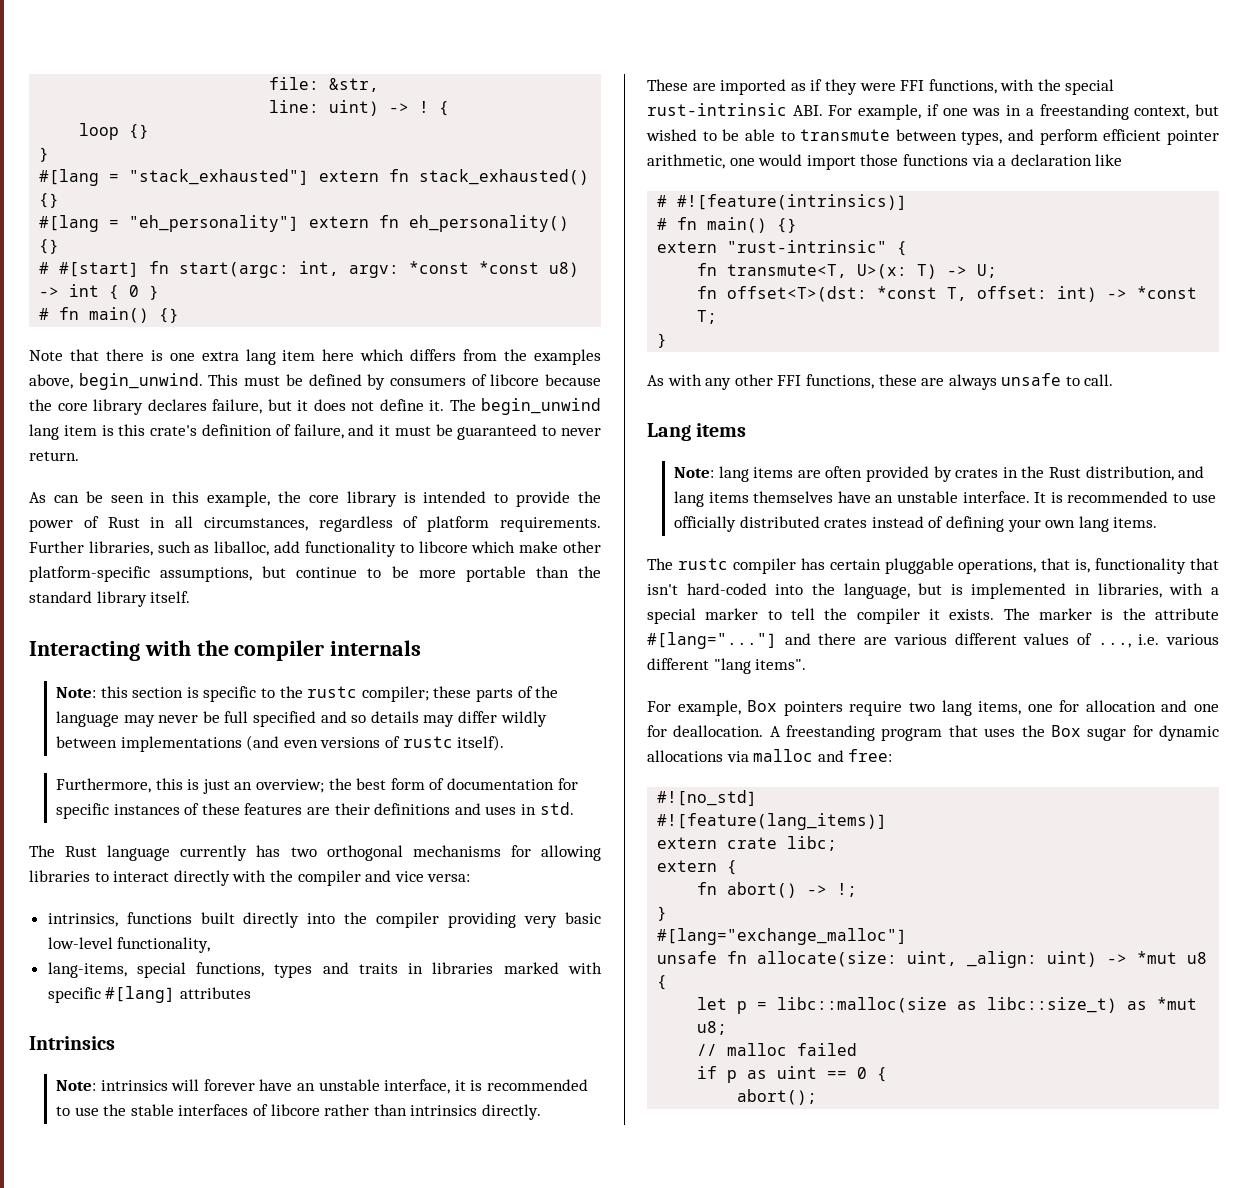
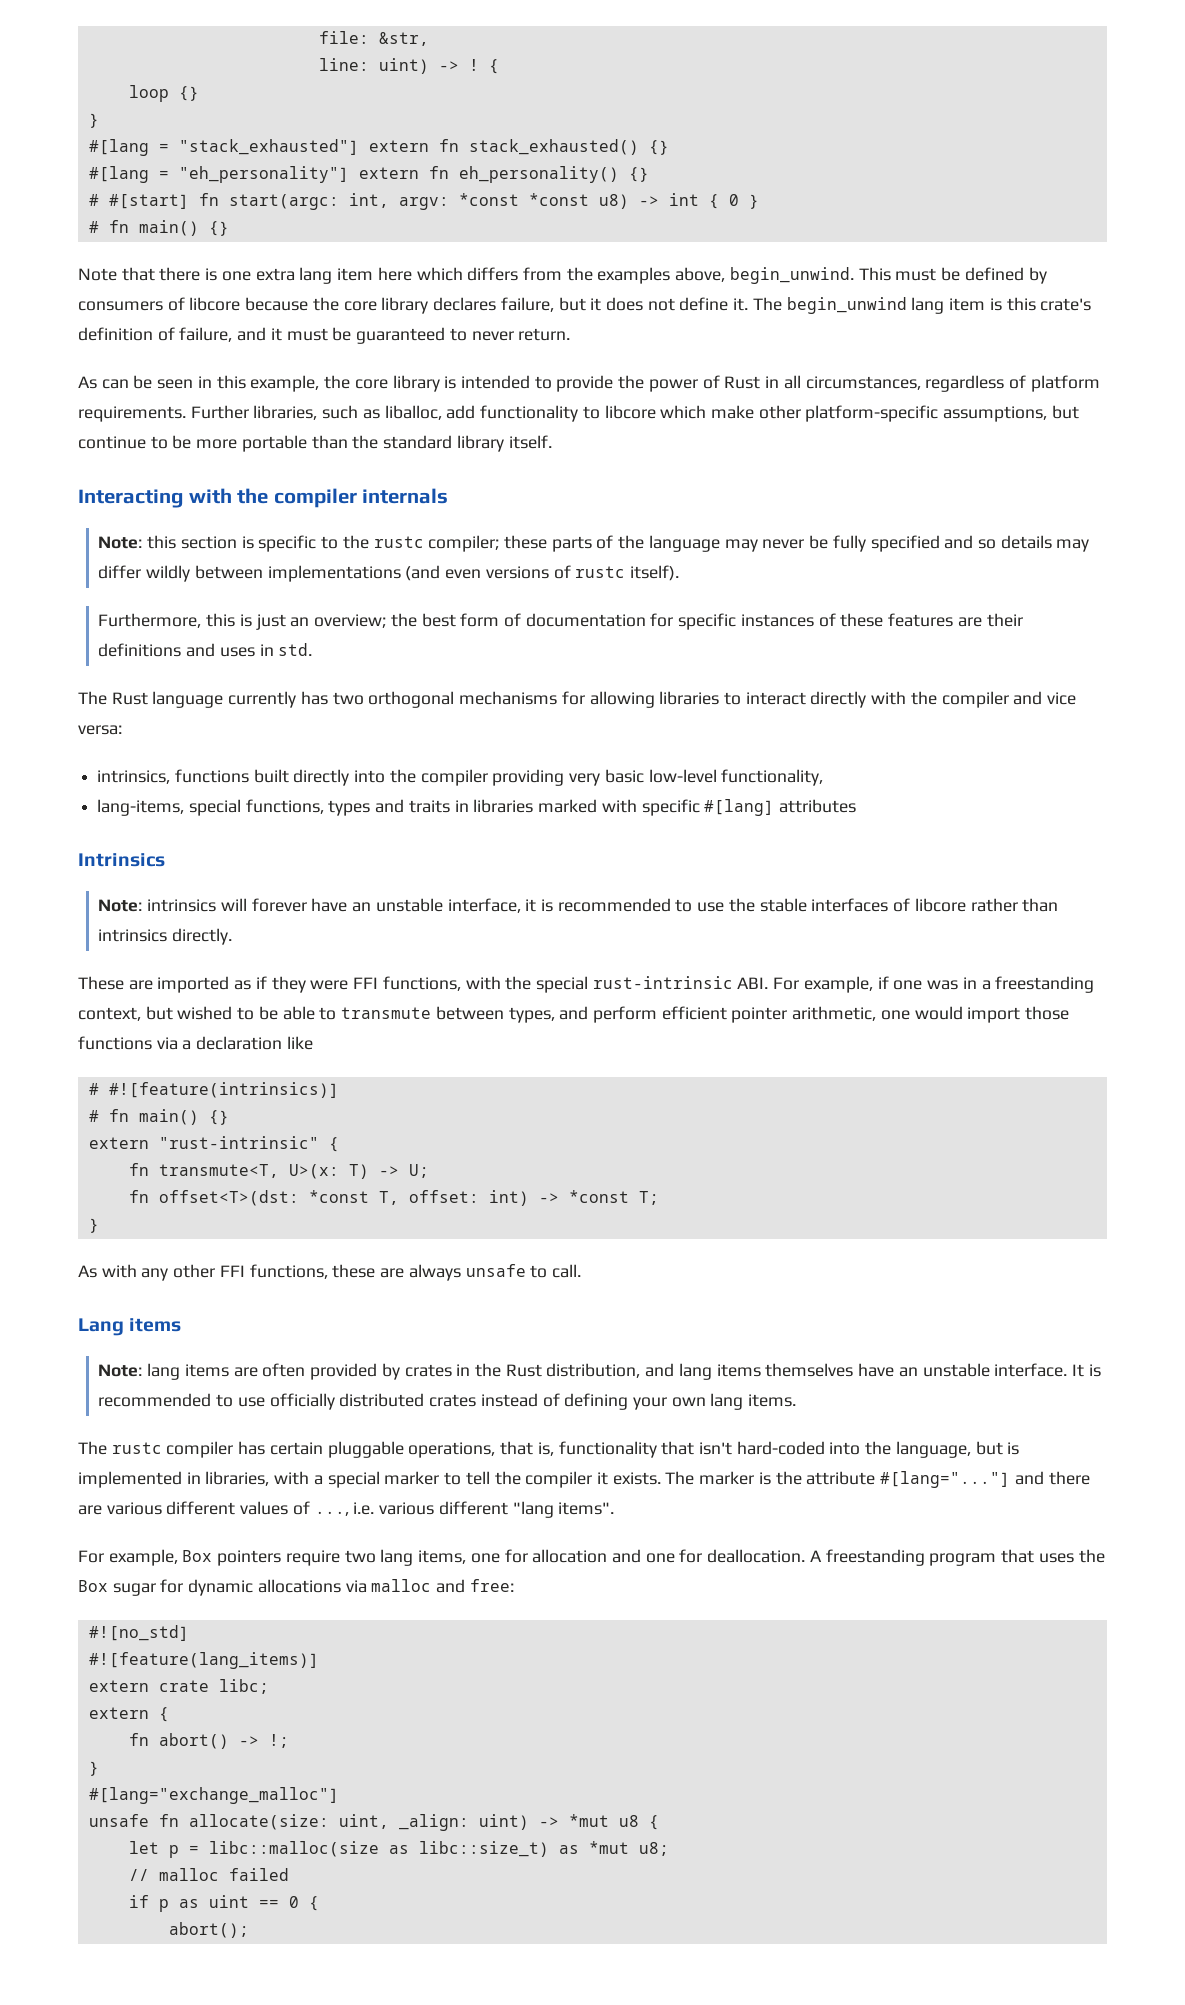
- Note: this section is specific to the rustc compiler; these parts of the language may never be full specified and so details may differ wildly between implementations (and even versions of rustc itself).
+ Note: this section is specific to the rustc compiler; these parts of the language may never be fully specified and so details may differ wildly between implementations (and even versions of rustc itself).

